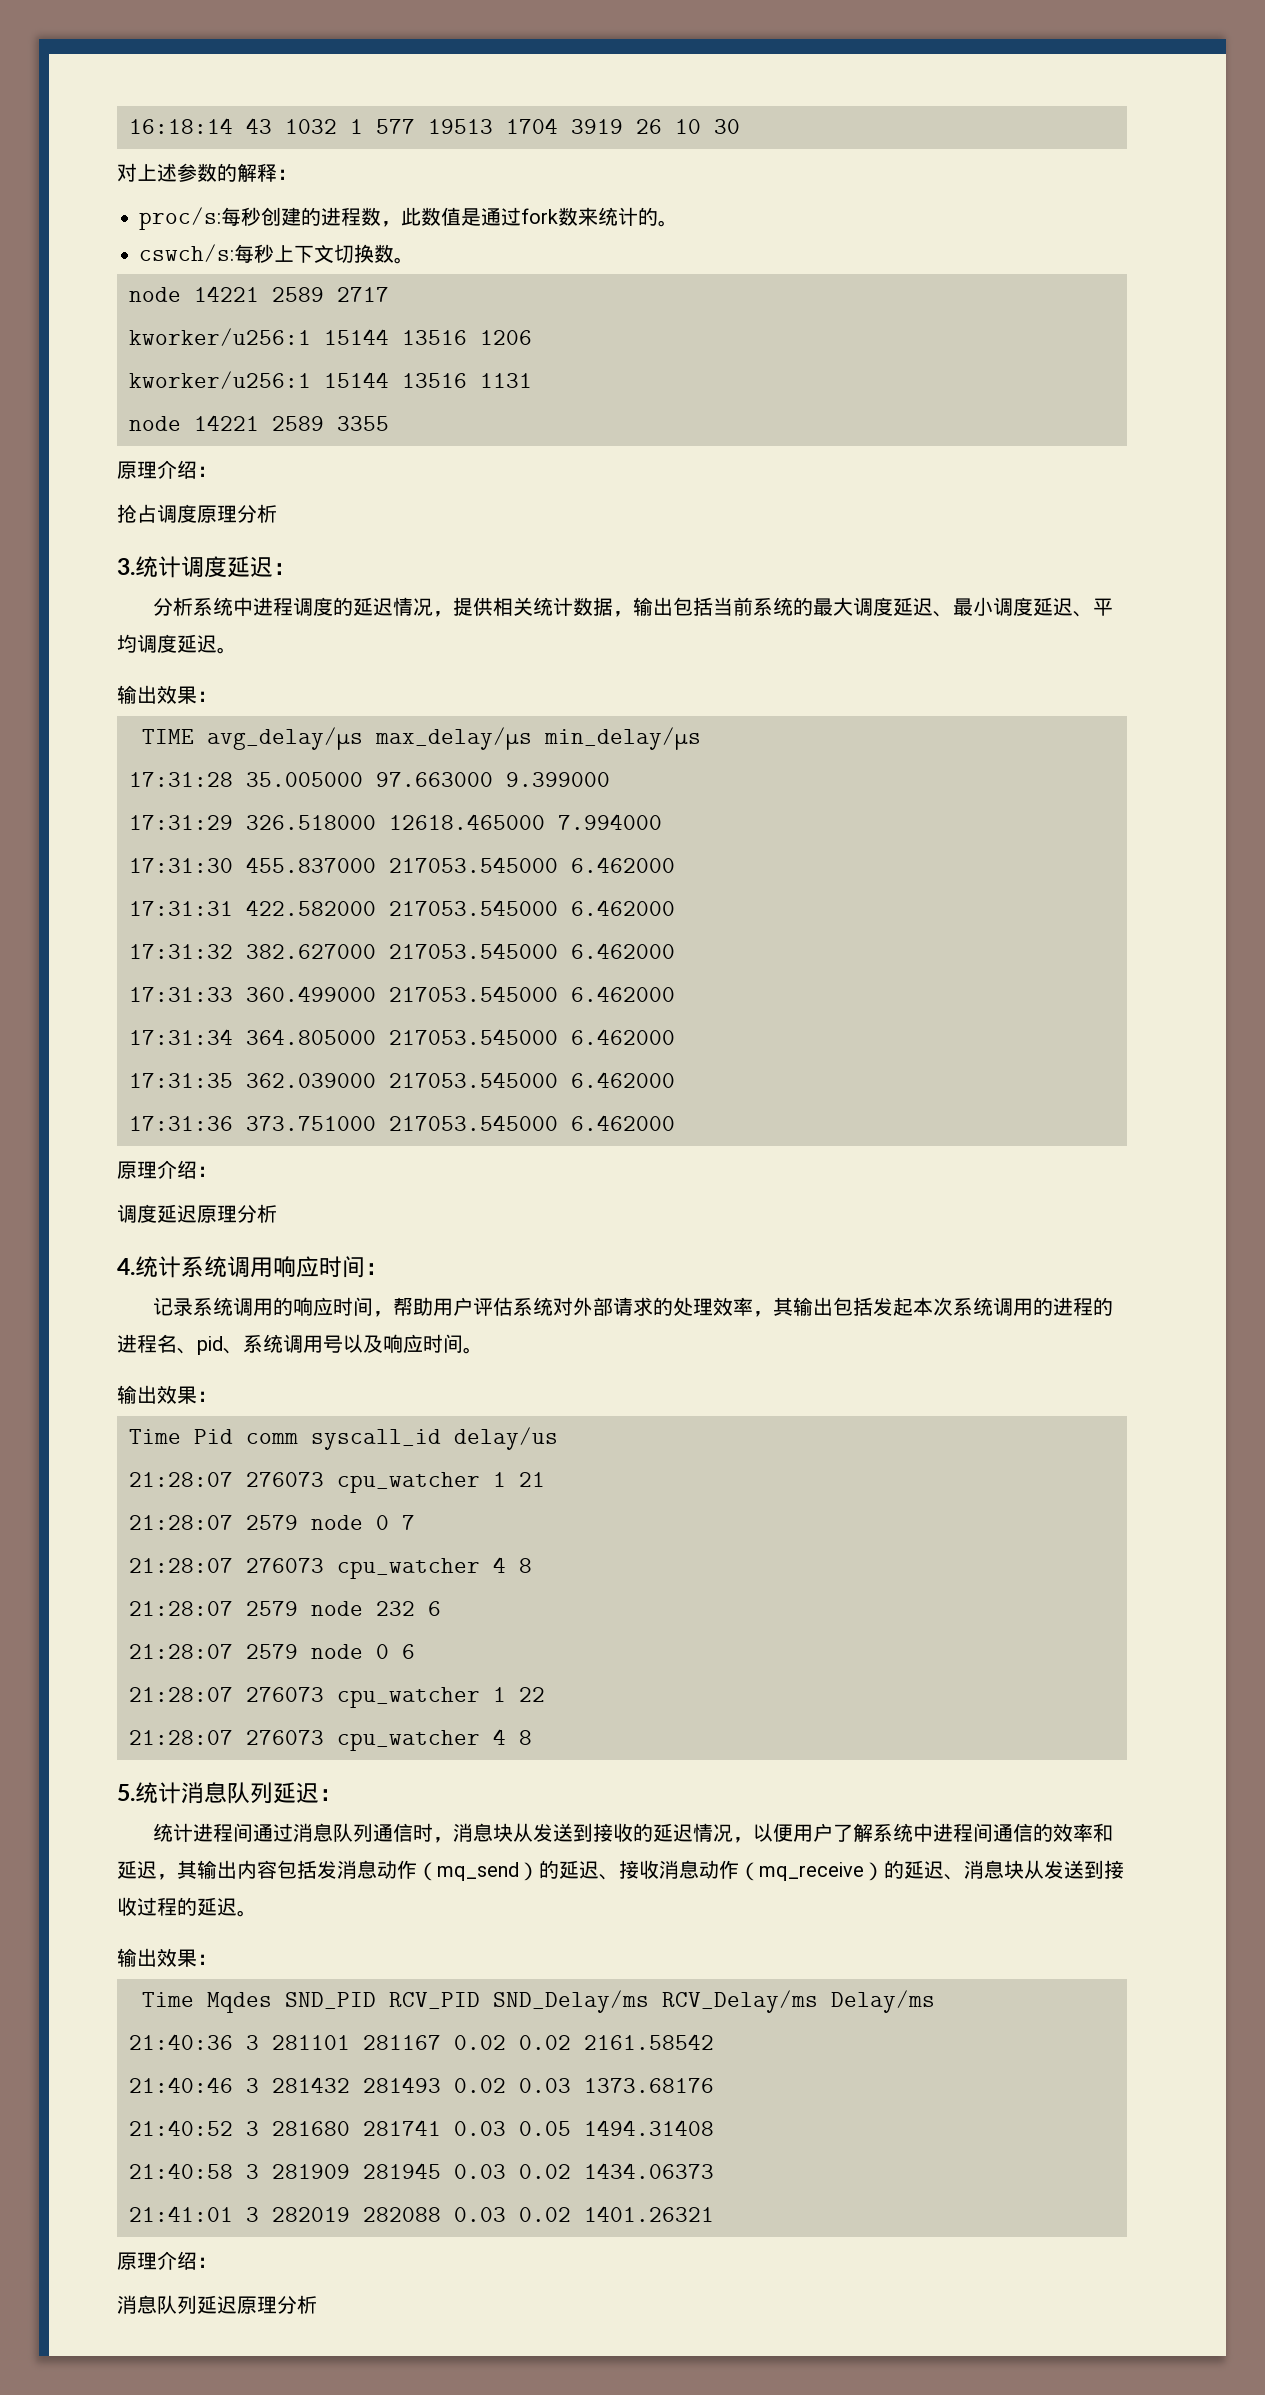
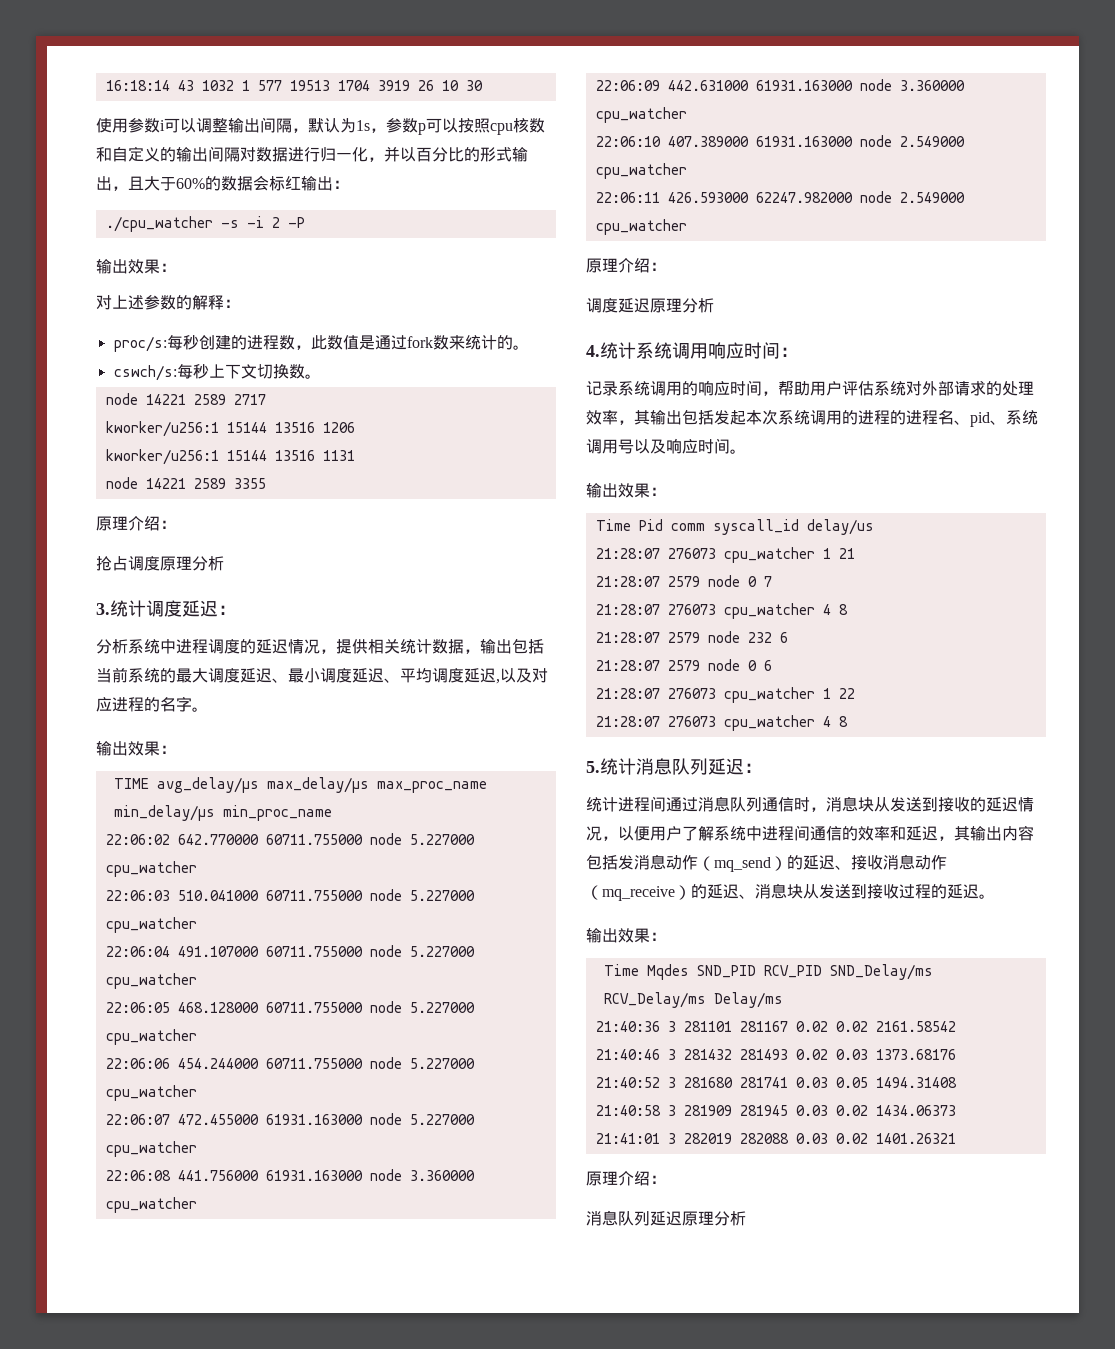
+ 使用参数i可以调整输出间隔，默认为1s，参数p可以按照cpu核数和自定义的输出间隔对数据进行归一化，并以百分比的形式输出，且大于60%的数据会标红输出：
+ ./cpu_watcher -s -i 2 -P
+ 输出效果：
- 分析系统中进程调度的延迟情况，提供相关统计数据，输出包括当前系统的最大调度延迟、最小调度延迟、平均调度延迟。
+ 分析系统中进程调度的延迟情况，提供相关统计数据，输出包括当前系统的最大调度延迟、最小调度延迟、平均调度延迟,以及对应进程的名字。
- TIME avg_delay/μs max_delay/μs min_delay/μs
- 17:31:28 35.005000 97.663000 9.399000
- 17:31:29 326.518000 12618.465000 7.994000
- 17:31:30 455.837000 217053.545000 6.462000
- 17:31:31 422.582000 217053.545000 6.462000
- 17:31:32 382.627000 217053.545000 6.462000
- 17:31:33 360.499000 217053.545000 6.462000
- 17:31:34 364.805000 217053.545000 6.462000
- 17:31:35 362.039000 217053.545000 6.462000
- 17:31:36 373.751000 217053.545000 6.462000
+ TIME avg_delay/μs max_delay/μs max_proc_name min_delay/μs min_proc_name
+ 22:06:02 642.770000 60711.755000 node 5.227000 cpu_watcher
+ 22:06:03 510.041000 60711.755000 node 5.227000 cpu_watcher
+ 22:06:04 491.107000 60711.755000 node 5.227000 cpu_watcher
+ 22:06:05 468.128000 60711.755000 node 5.227000 cpu_watcher
+ 22:06:06 454.244000 60711.755000 node 5.227000 cpu_watcher
+ 22:06:07 472.455000 61931.163000 node 5.227000 cpu_watcher
+ 22:06:08 441.756000 61931.163000 node 3.360000 cpu_watcher
+ 22:06:09 442.631000 61931.163000 node 3.360000 cpu_watcher
+ 22:06:10 407.389000 61931.163000 node 2.549000 cpu_watcher
+ 22:06:11 426.593000 62247.982000 node 2.549000 cpu_watcher

